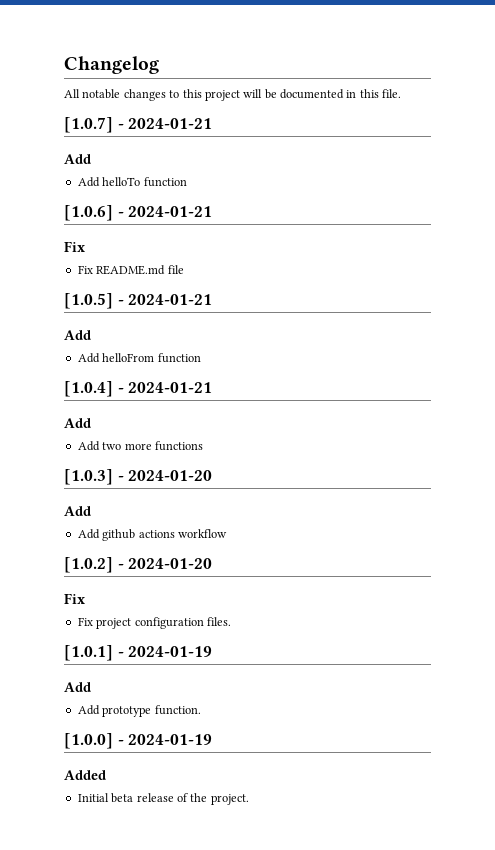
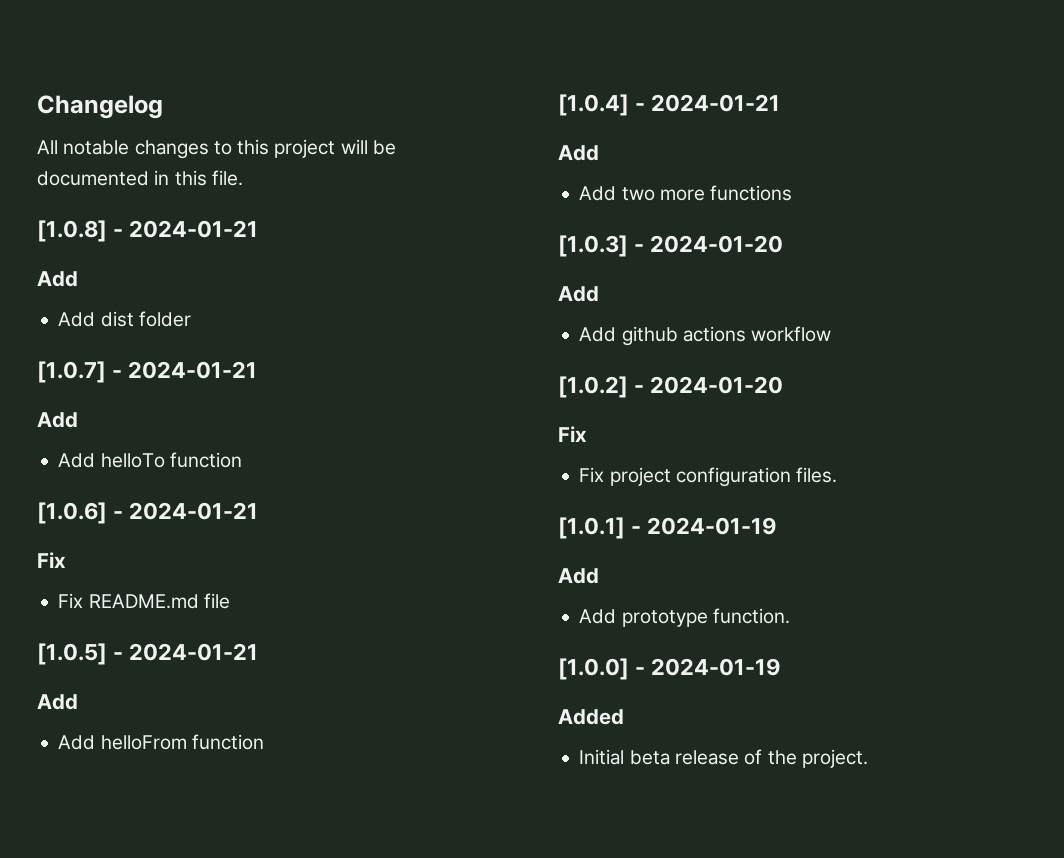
+ [1.0.8] - 2024-01-21
+ Add
+ Add dist folder

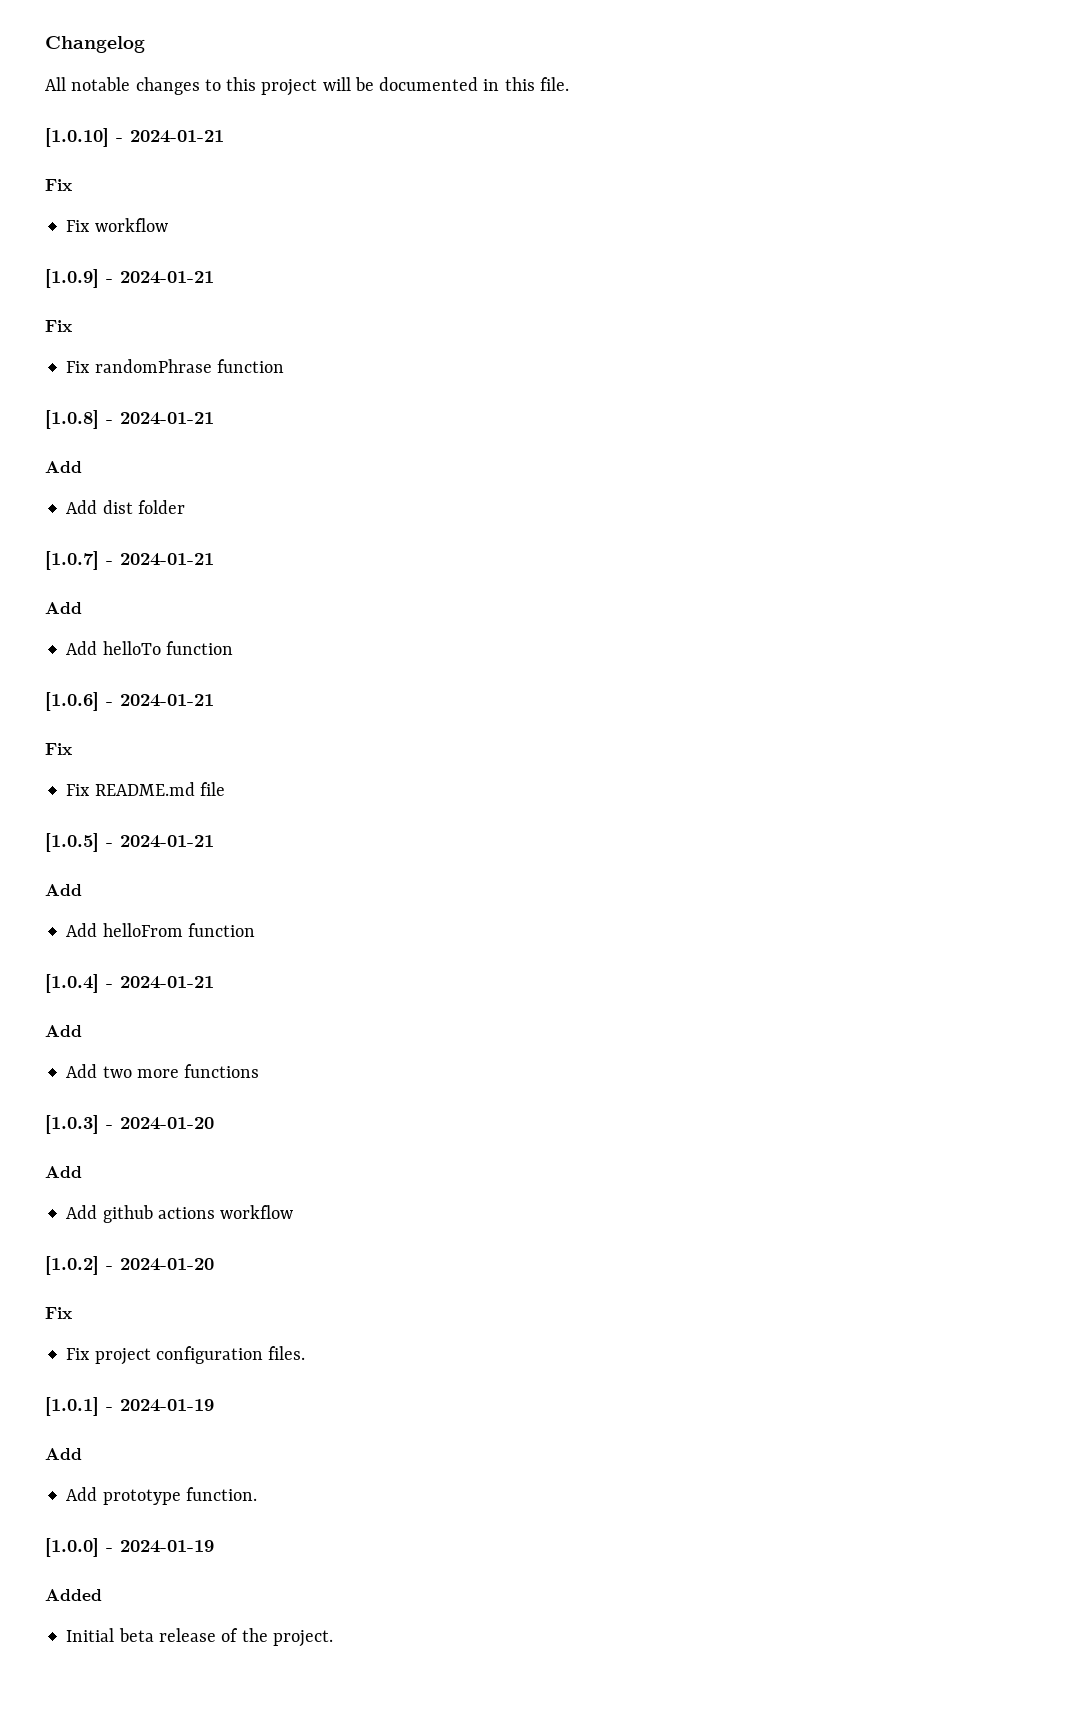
+ [1.0.10] - 2024-01-21
+ Fix
+ Fix workflow
+ [1.0.9] - 2024-01-21
+ Fix
+ Fix randomPhrase function

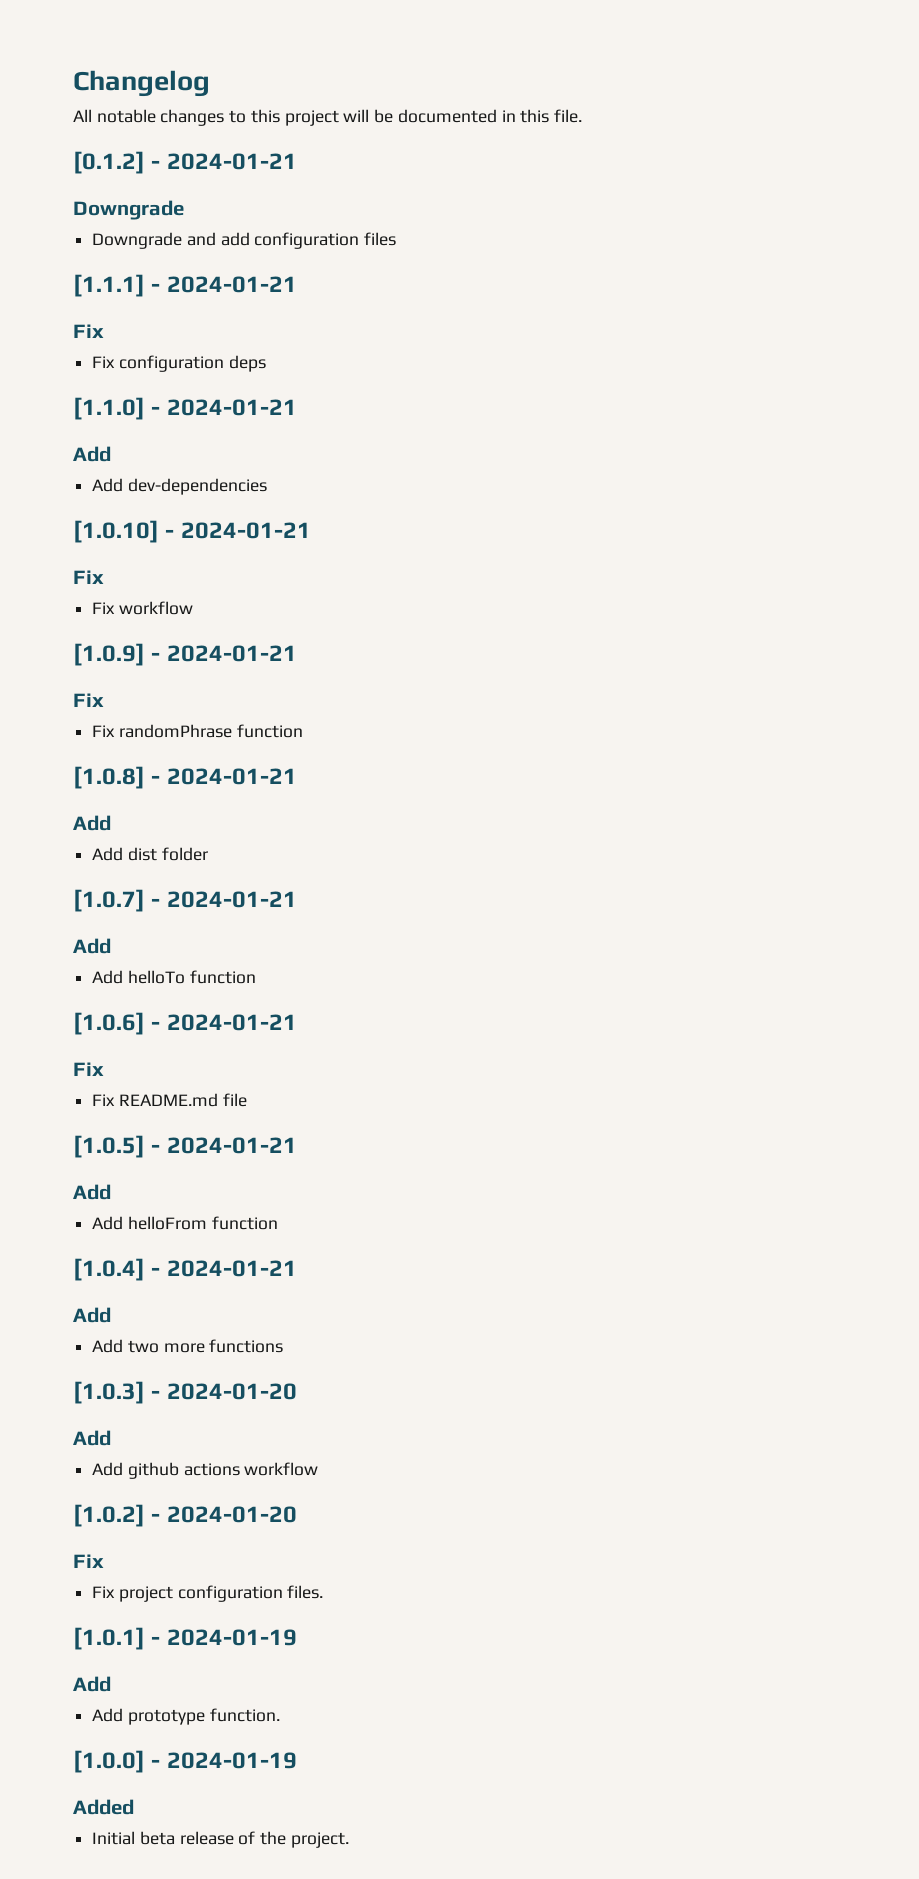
+ [0.1.2] - 2024-01-21
+ Downgrade
+ Downgrade and add configuration files
+ [1.1.1] - 2024-01-21
+ Fix
+ Fix configuration deps
+ [1.1.0] - 2024-01-21
+ Add
+ Add dev-dependencies

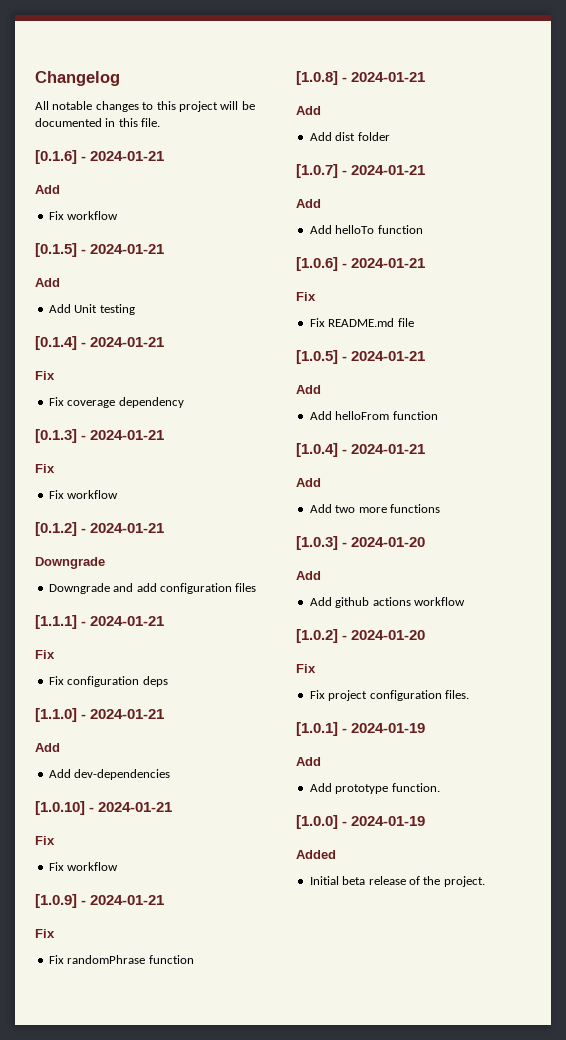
+ [0.1.6] - 2024-01-21
+ Add
+ Fix workflow
+ [0.1.5] - 2024-01-21
+ Add
+ Add Unit testing
+ [0.1.4] - 2024-01-21
+ Fix
+ Fix coverage dependency
+ [0.1.3] - 2024-01-21
+ Fix
+ Fix workflow

